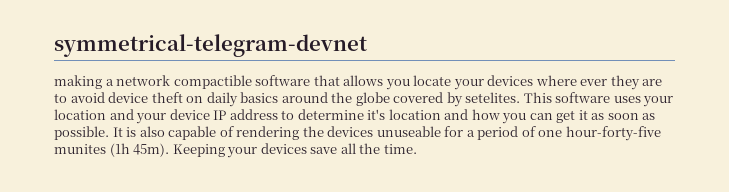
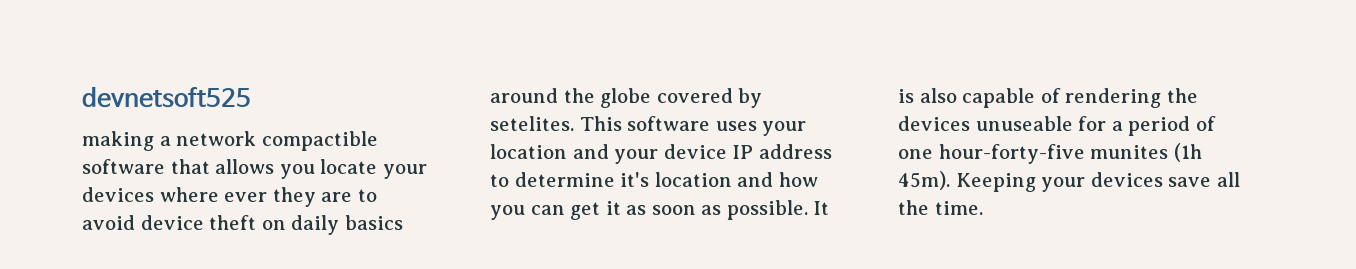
- symmetrical-telegram-devnet
+ devnetsoft525

